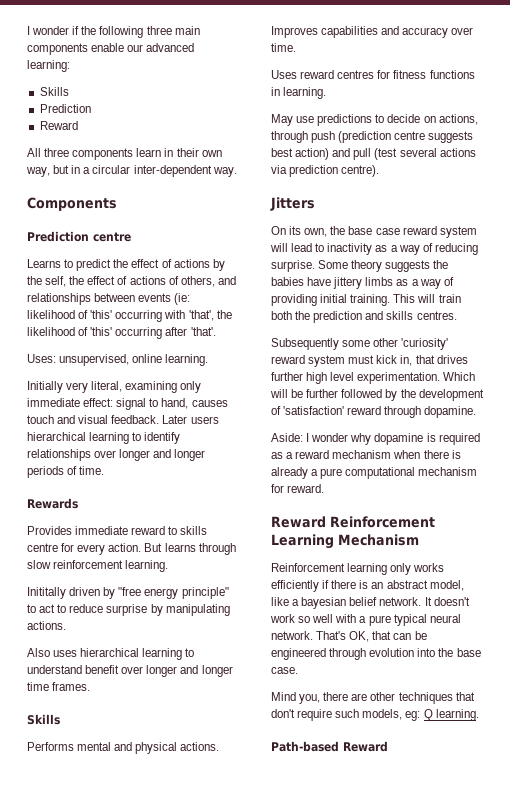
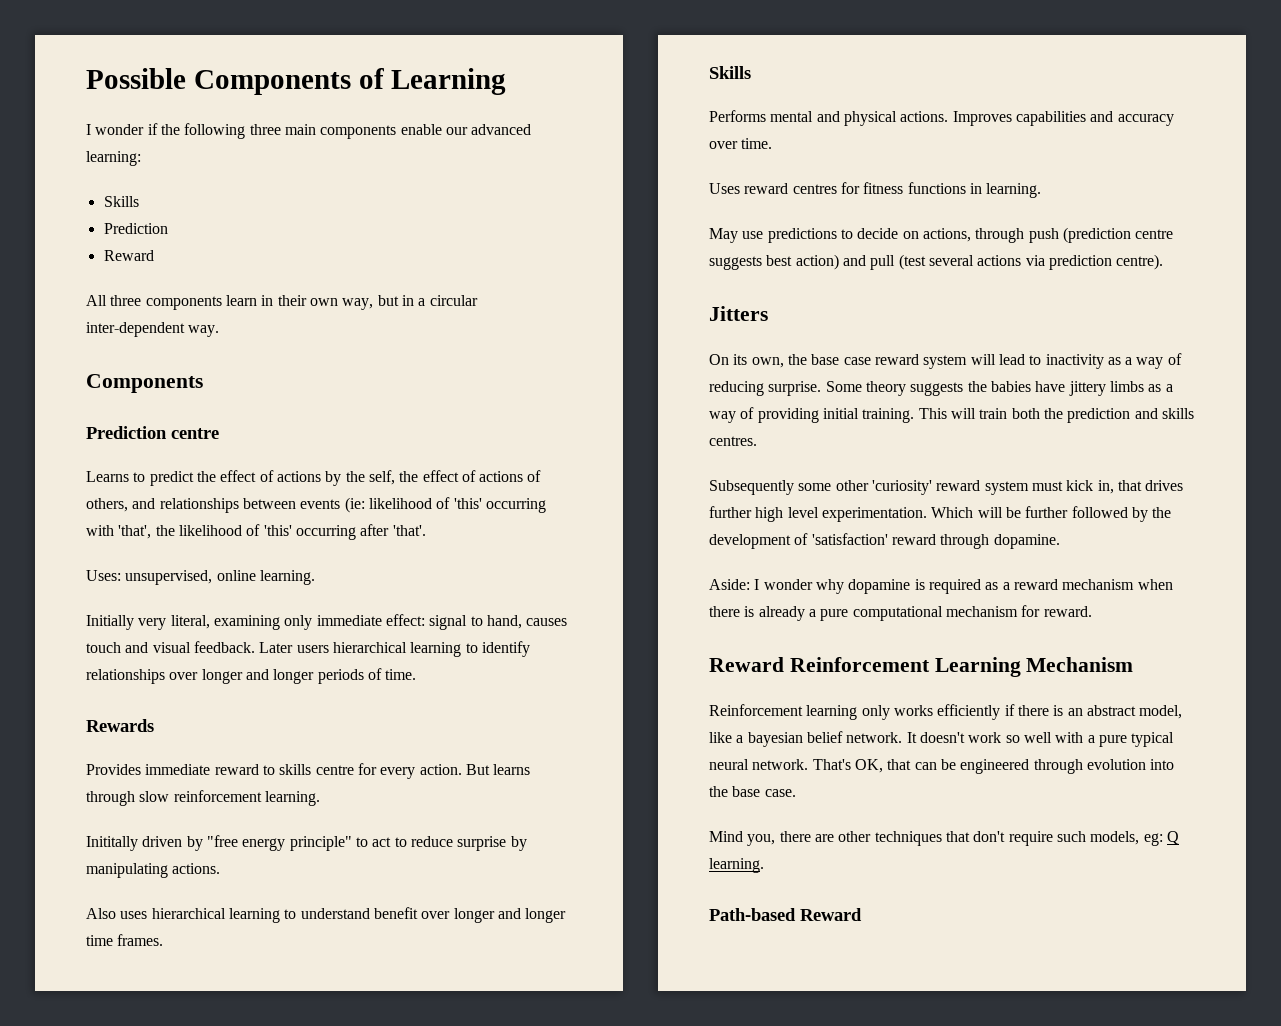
+ Possible Components of Learning

